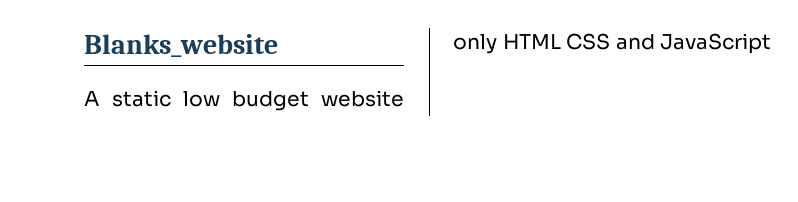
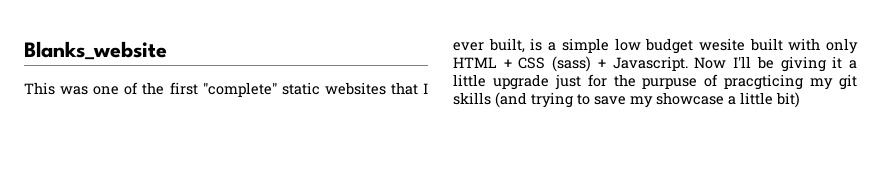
- A static low budget website only HTML CSS and JavaScript
+ This was one of the first "complete" static websites that I ever built, is a simple low budget wesite built with only HTML + CSS (sass) + Javascript. Now I'll be giving it a little upgrade just for the purpuse of pracgticing my git skills (and trying to save my showcase a little bit)

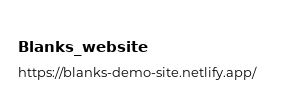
- This was one of the first "complete" static websites that I ever built, is a simple low budget wesite built with only HTML + CSS (sass) + Javascript. Now I'll be giving it a little upgrade just for the purpuse of pracgticing my git skills (and trying to save my showcase a little bit)
+ https://blanks-demo-site.netlify.app/

